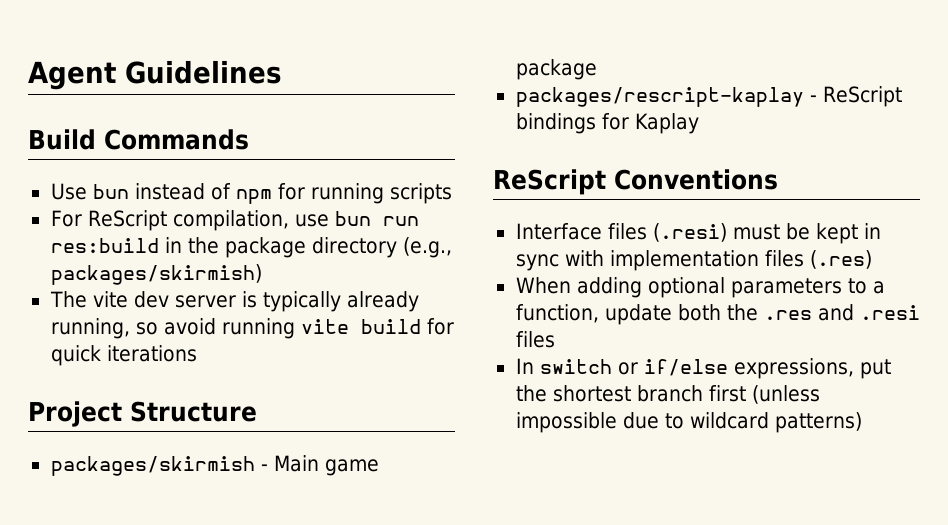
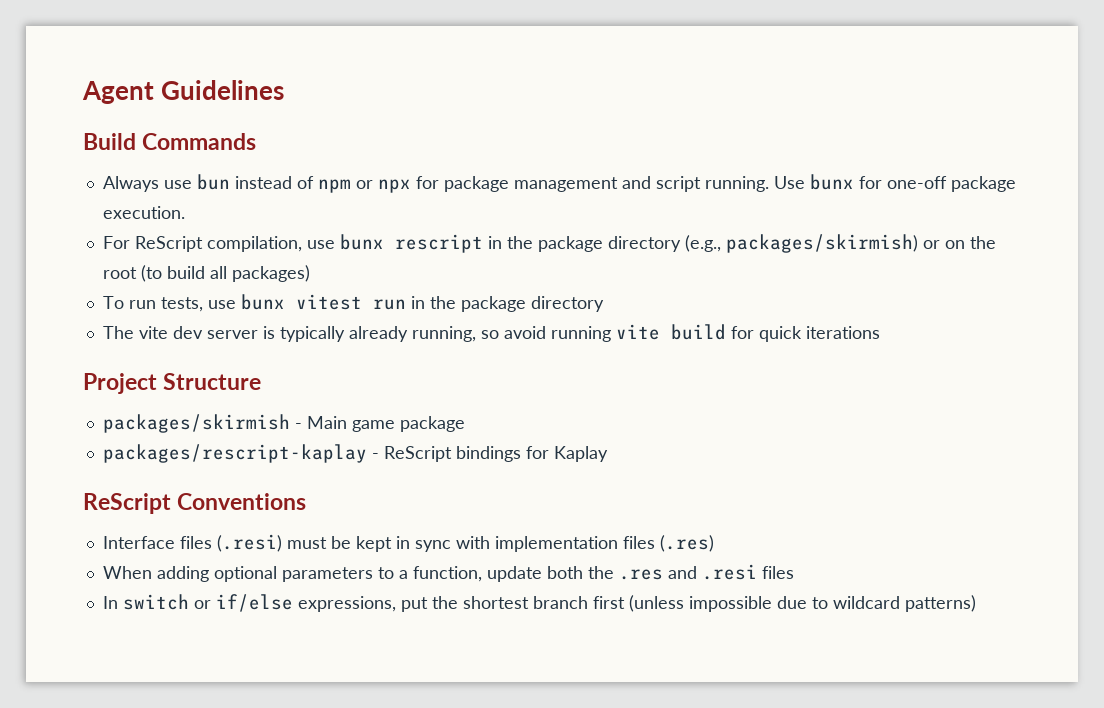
- Use bun instead of npm for running scripts
+ Always use bun instead of npm or npx for package management and script running. Use bunx for one-off package execution.
- For ReScript compilation, use bun run res:build in the package directory (e.g., packages/skirmish)
+ For ReScript compilation, use bunx rescript in the package directory (e.g., packages/skirmish) or on the root (to build all packages)
+ To run tests, use bunx vitest run in the package directory

